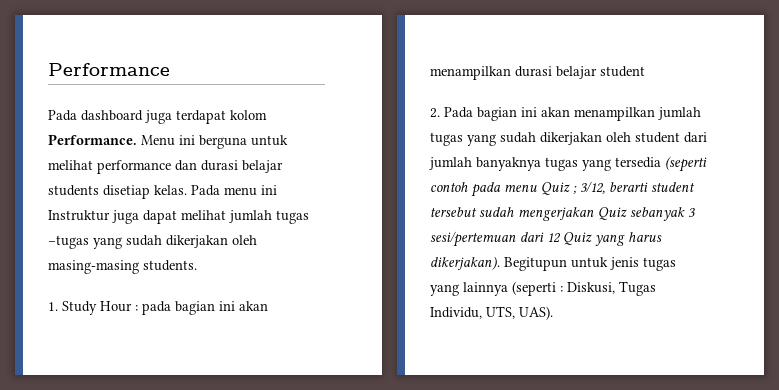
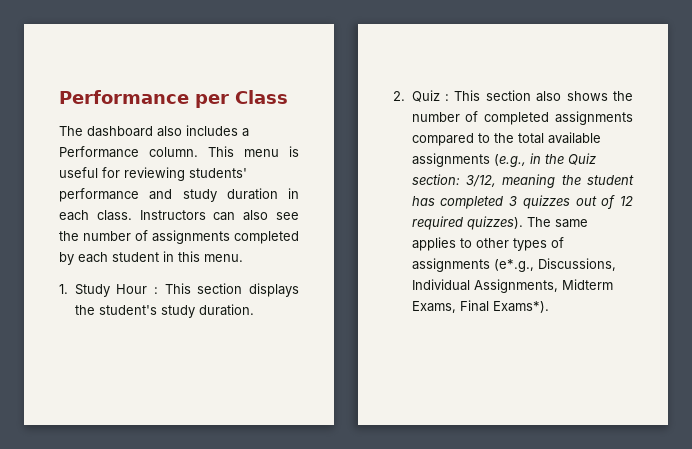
- Performance
- Pada dashboard juga terdapat kolom Performance. Menu ini berguna untuk melihat performance dan durasi belajar students disetiap kelas. Pada menu ini Instruktur juga dapat melihat jumlah tugas –tugas yang sudah dikerjakan oleh masing-masing students.
- 1. Study Hour : pada bagian ini akan menampilkan durasi belajar student
- 2. Pada bagian ini akan menampilkan jumlah tugas yang sudah dikerjakan oleh student dari jumlah banyaknya tugas yang tersedia (seperti contoh pada menu Quiz ; 3/12, berarti student tersebut sudah mengerjakan Quiz sebanyak 3 sesi/pertemuan dari 12 Quiz yang harus dikerjakan). Begitupun untuk jenis tugas yang lainnya (seperti : Diskusi, Tugas Individu, UTS, UAS).
+ Performance per Class
+ The dashboard also includes a Performance column. This menu is useful for reviewing students' performance and study duration in each class. Instructors can also see the number of assignments completed by each student in this menu.
+ 1. Study Hour : This section displays the student's study duration.
+ 2. Quiz : This section also shows the number of completed assignments compared to the total available assignments (e.g., in the Quiz section: 3/12, meaning the student has completed 3 quizzes out of 12 required quizzes). The same applies to other types of assignments (e*.g., Discussions, Individual Assignments, Midterm Exams, Final Exams*).

